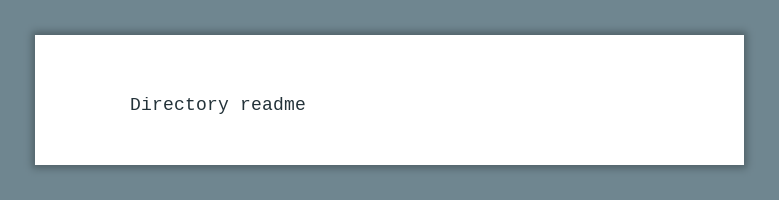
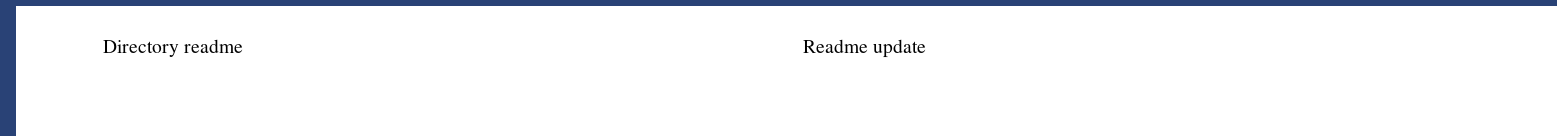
+ Readme update

